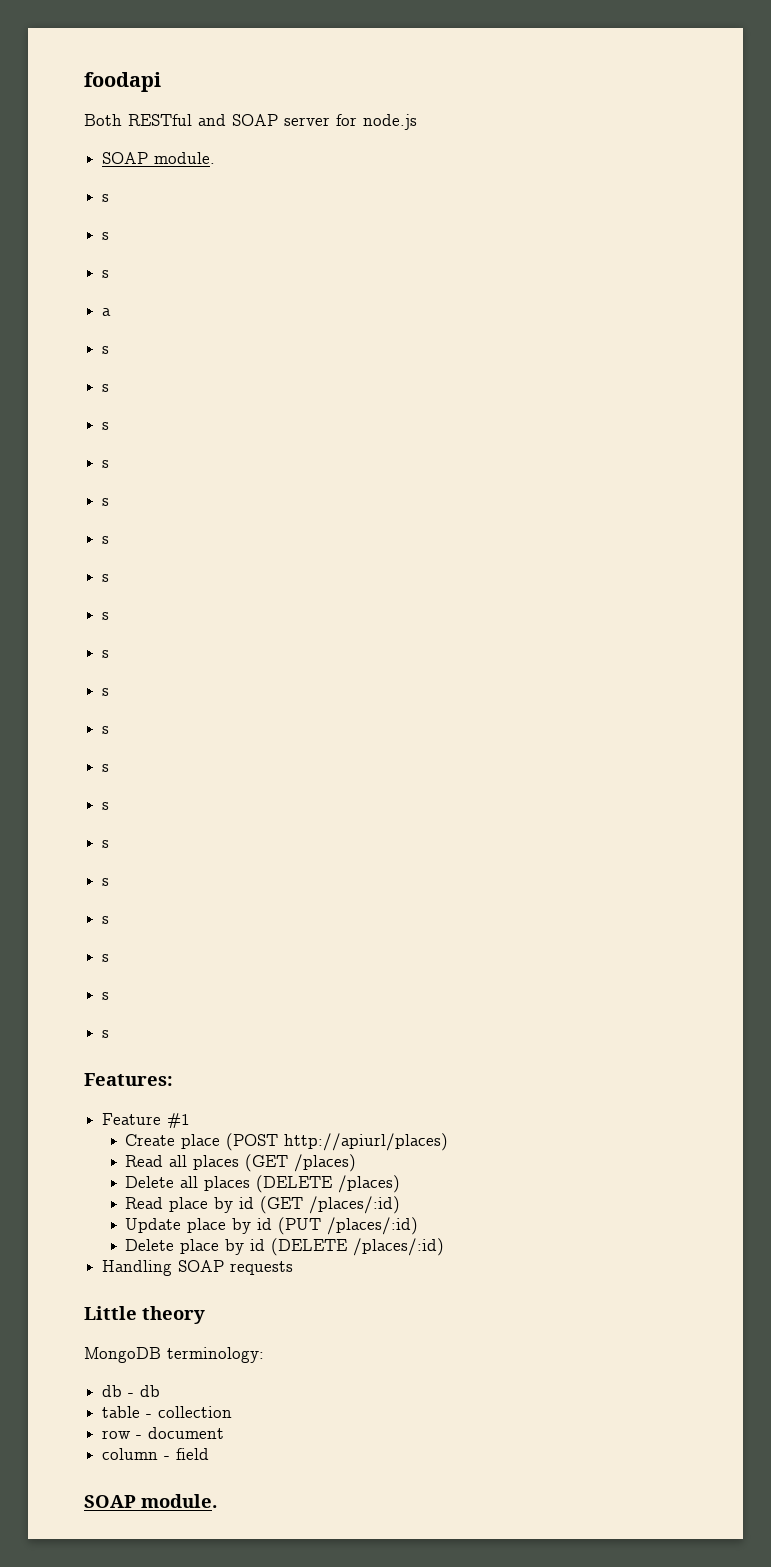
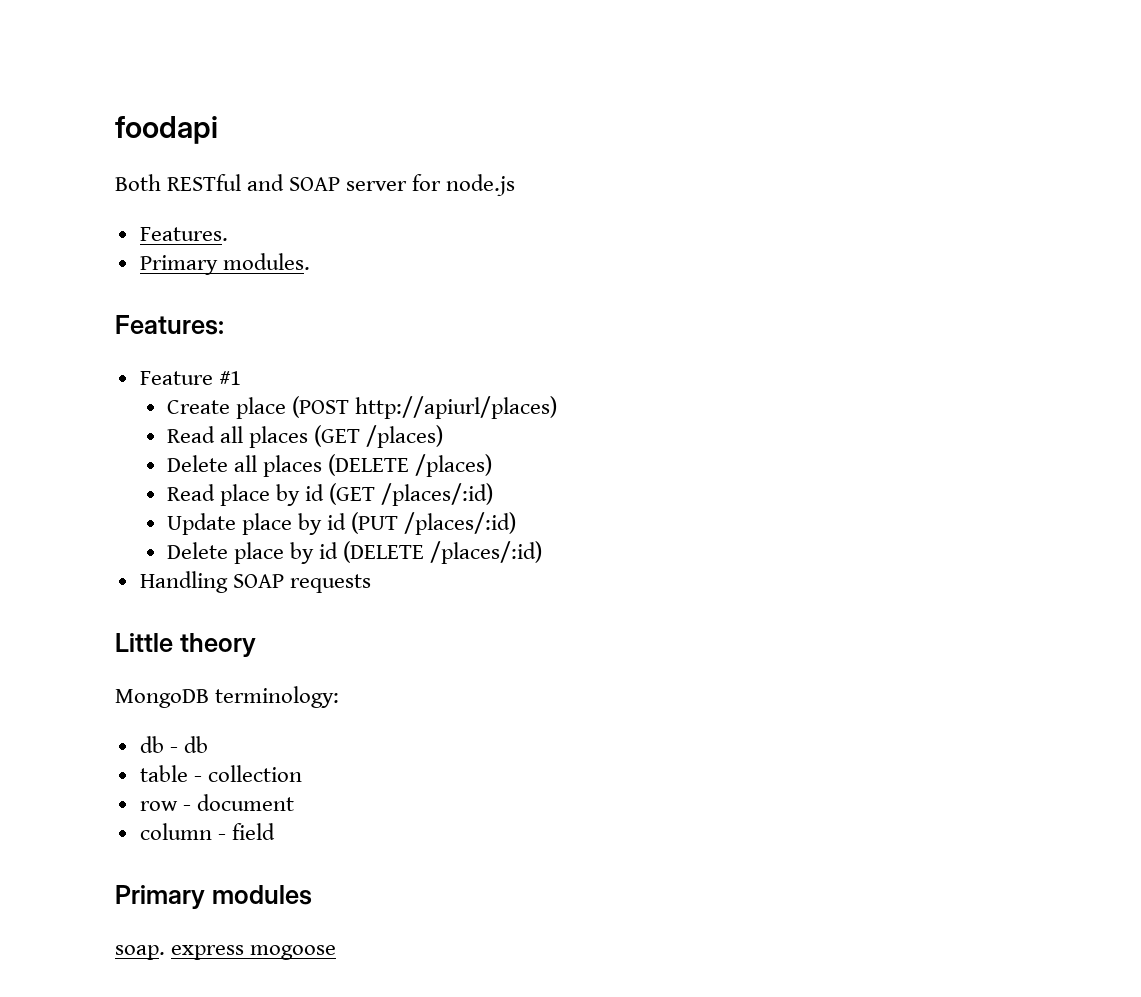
  Both RESTful and SOAP server for node.js
- SOAP module.
- s
- s
- s
- a
- s
- s
- s
- s
- s
- s
- s
- s
- s
- s
- s
- s
- s
- s
- s
- s
- s
- s
- s
+ Features.
+ Primary modules.
  column - field
- SOAP module.
+ Primary modules
+ soap. express mogoose

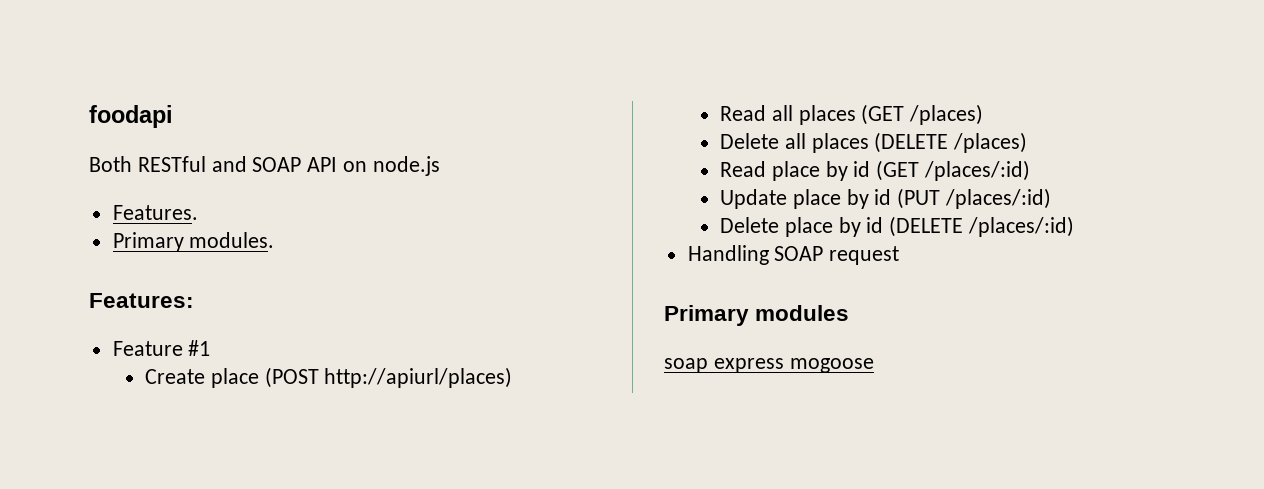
- Both RESTful and SOAP server for node.js
+ Both RESTful and SOAP API on node.js
- Handling SOAP requests
- Little theory
- MongoDB terminology:
- db - db
- table - collection
- row - document
- column - field
+ Handling SOAP request
- soap. express mogoose
+ soap express mogoose

